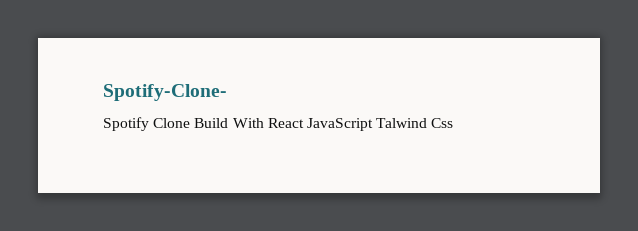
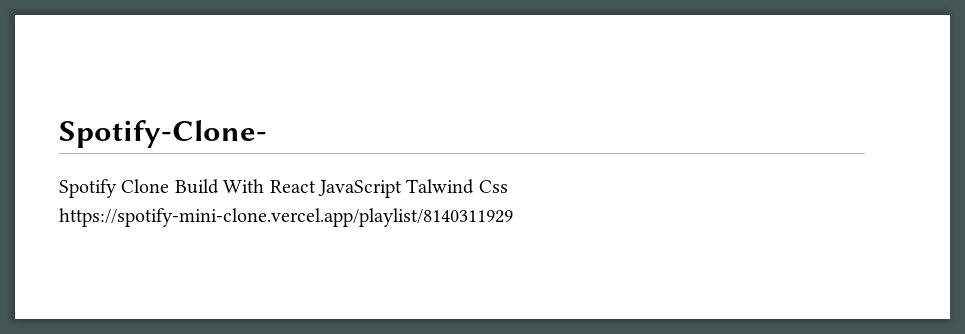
- Spotify Clone Build With React JavaScript Talwind Css
+ Spotify Clone Build With React JavaScript Talwind Css https://spotify-mini-clone.vercel.app/playlist/8140311929

